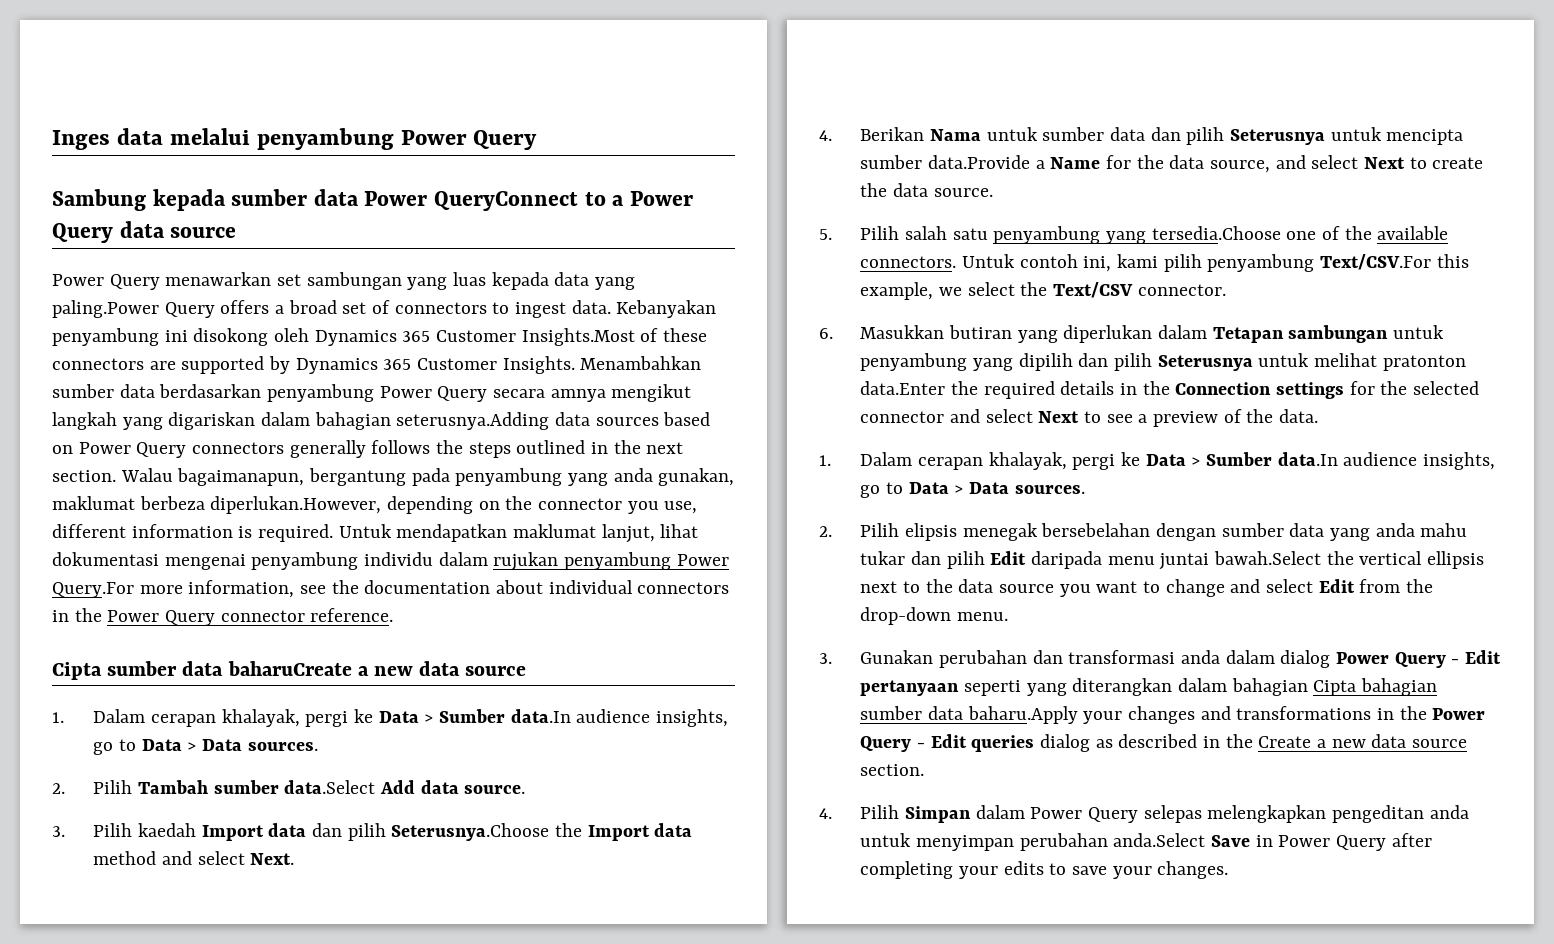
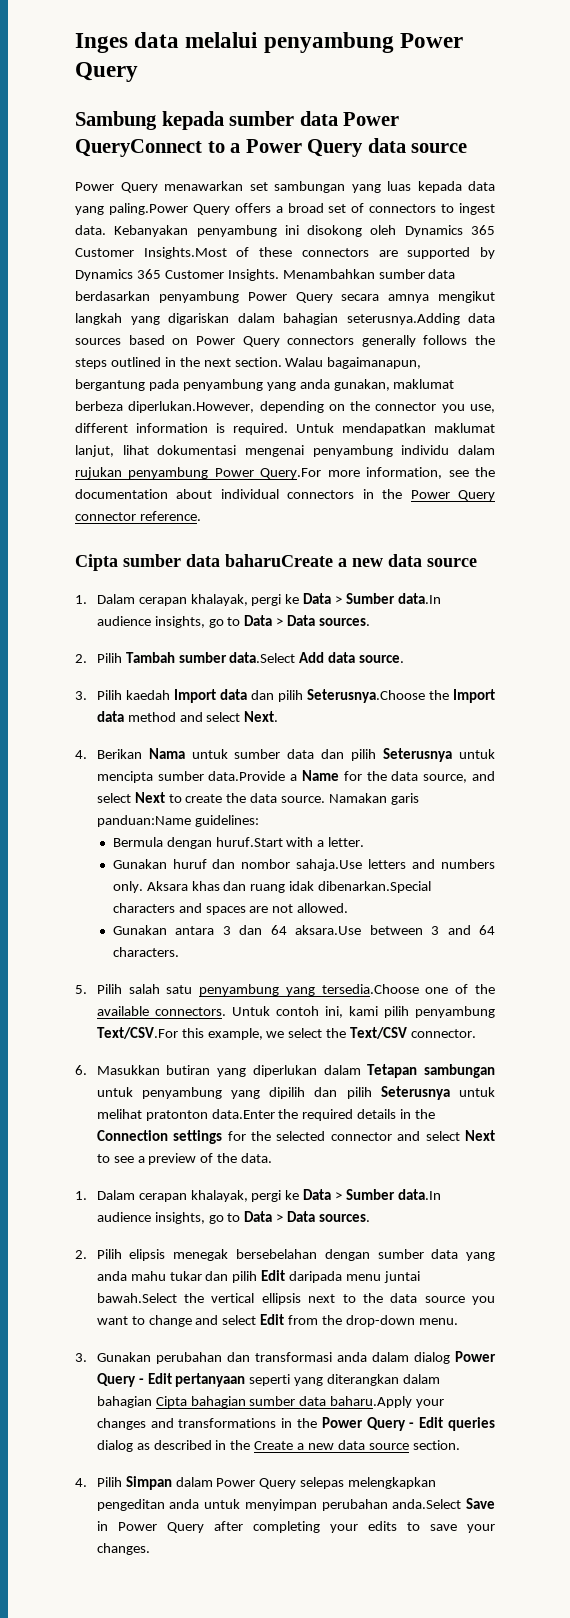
+ Namakan garis panduan:Name guidelines:
+ Bermula dengan huruf.Start with a letter.
+ Gunakan huruf dan nombor sahaja.Use letters and numbers only. Aksara khas dan ruang idak dibenarkan.Special characters and spaces are not allowed.
+ Gunakan antara 3 dan 64 aksara.Use between 3 and 64 characters.

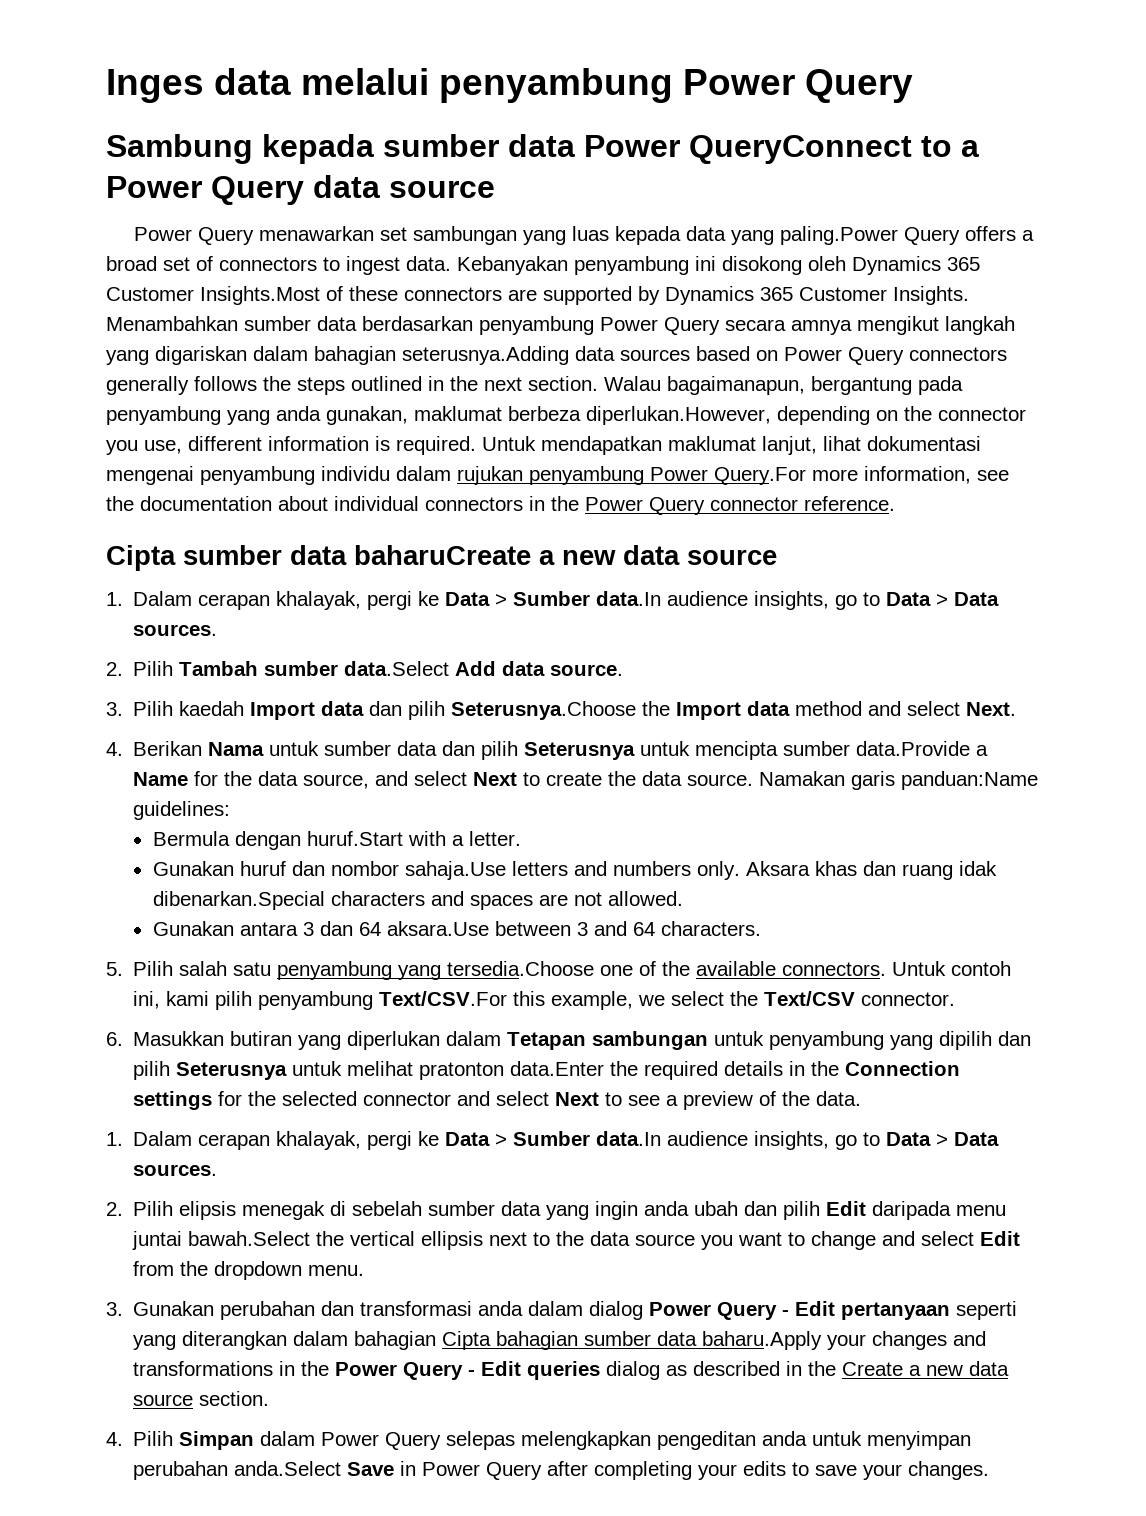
- 2. Pilih elipsis menegak bersebelahan dengan sumber data yang anda mahu tukar dan pilih Edit daripada menu juntai bawah.Select the vertical ellipsis next to the data source you want to change and select Edit from the drop-down menu.
+ 2. Pilih elipsis menegak di sebelah sumber data yang ingin anda ubah dan pilih Edit daripada menu juntai bawah.Select the vertical ellipsis next to the data source you want to change and select Edit from the dropdown menu.

